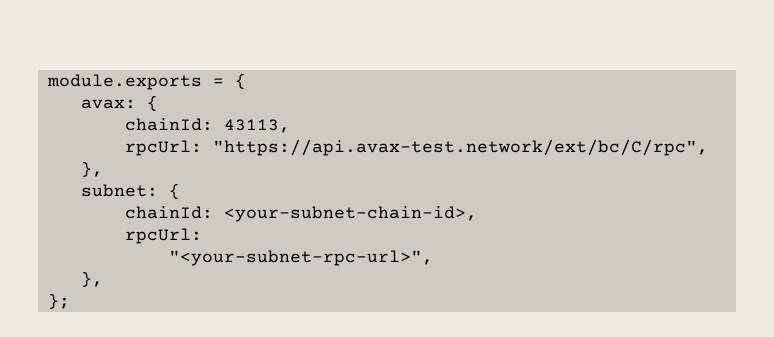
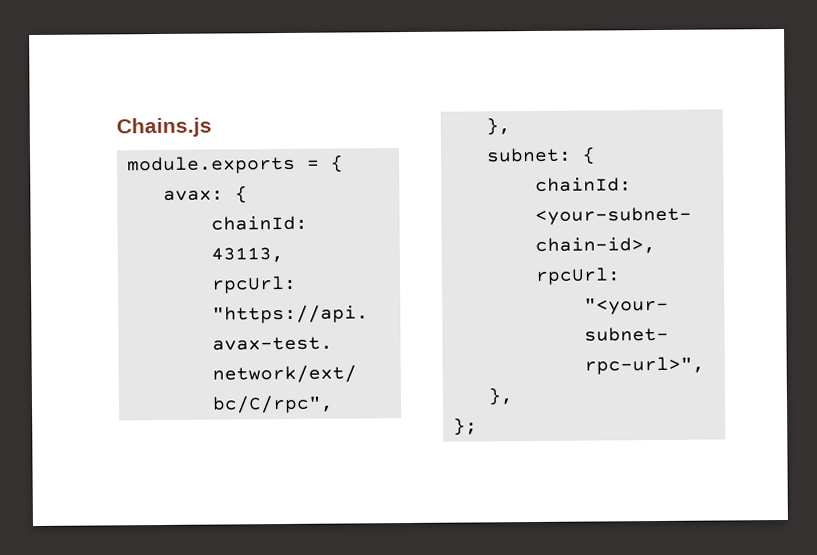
+ Chains.js

